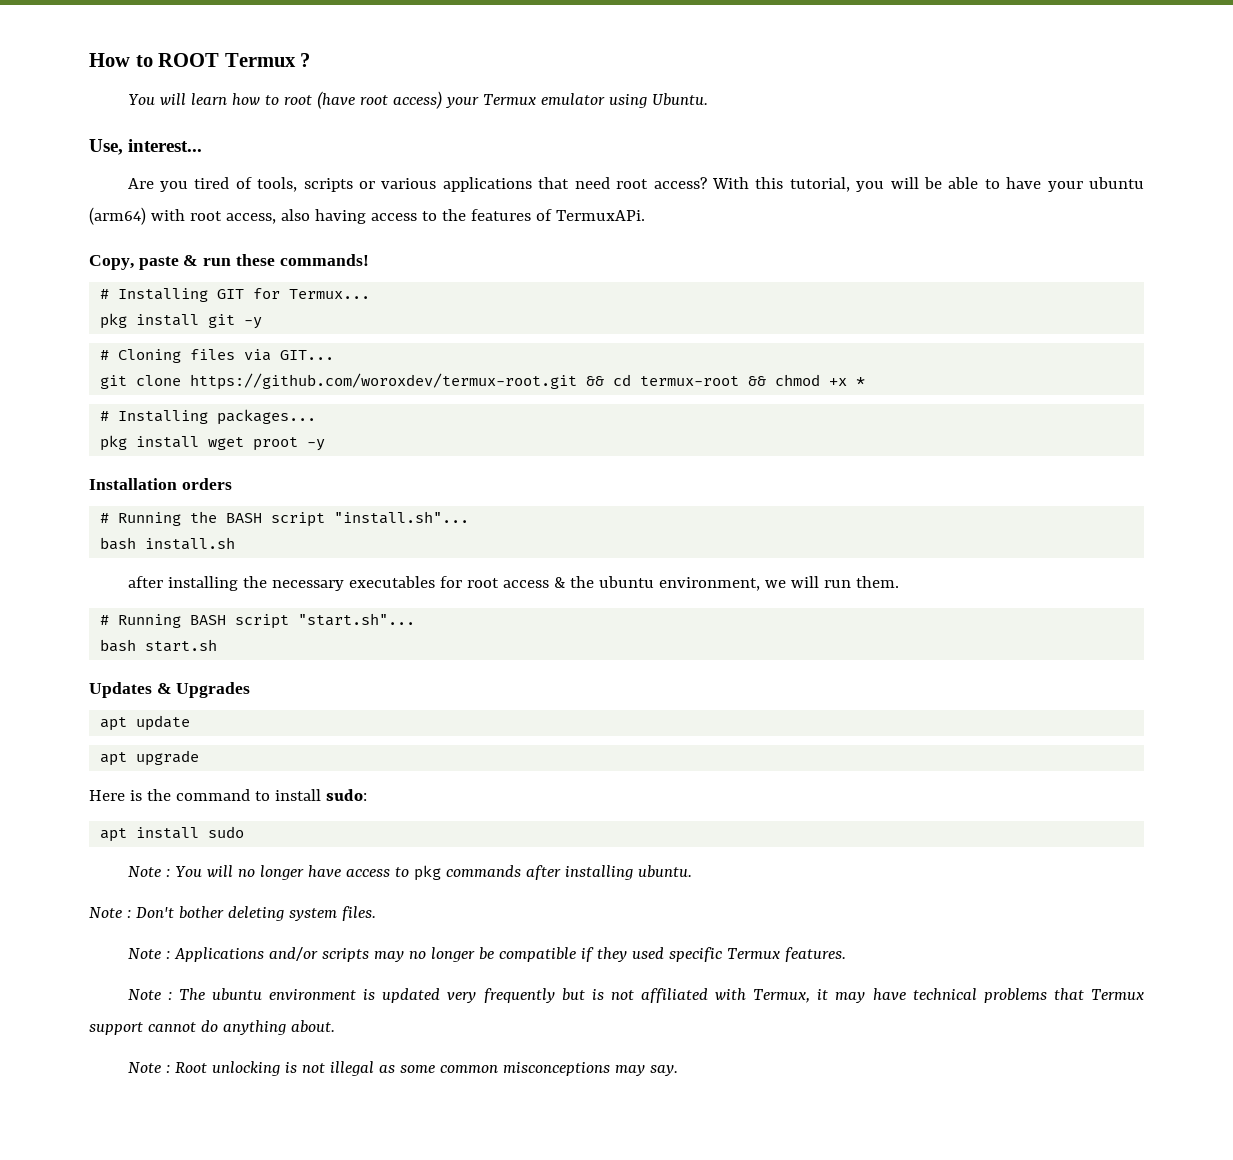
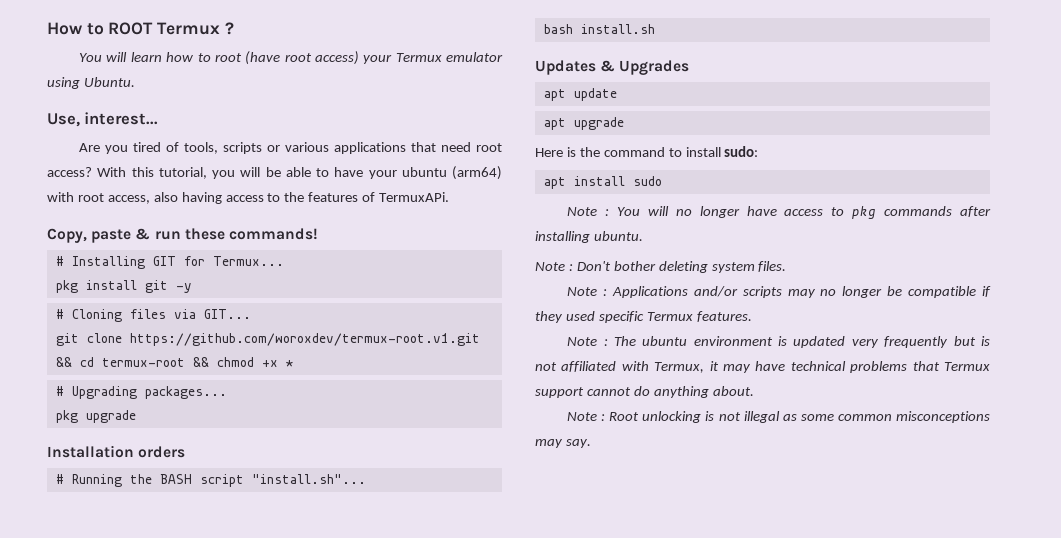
- git clone https://github.com/woroxdev/termux-root.git && cd termux-root && chmod +x *
+ git clone https://github.com/woroxdev/termux-root.v1.git && cd termux-root && chmod +x *
- # Installing packages...
+ # Upgrading packages...
- pkg install wget proot -y
+ pkg upgrade
- after installing the necessary executables for root access & the ubuntu environment, we will run them.
- # Running BASH script "start.sh"...
- bash start.sh

